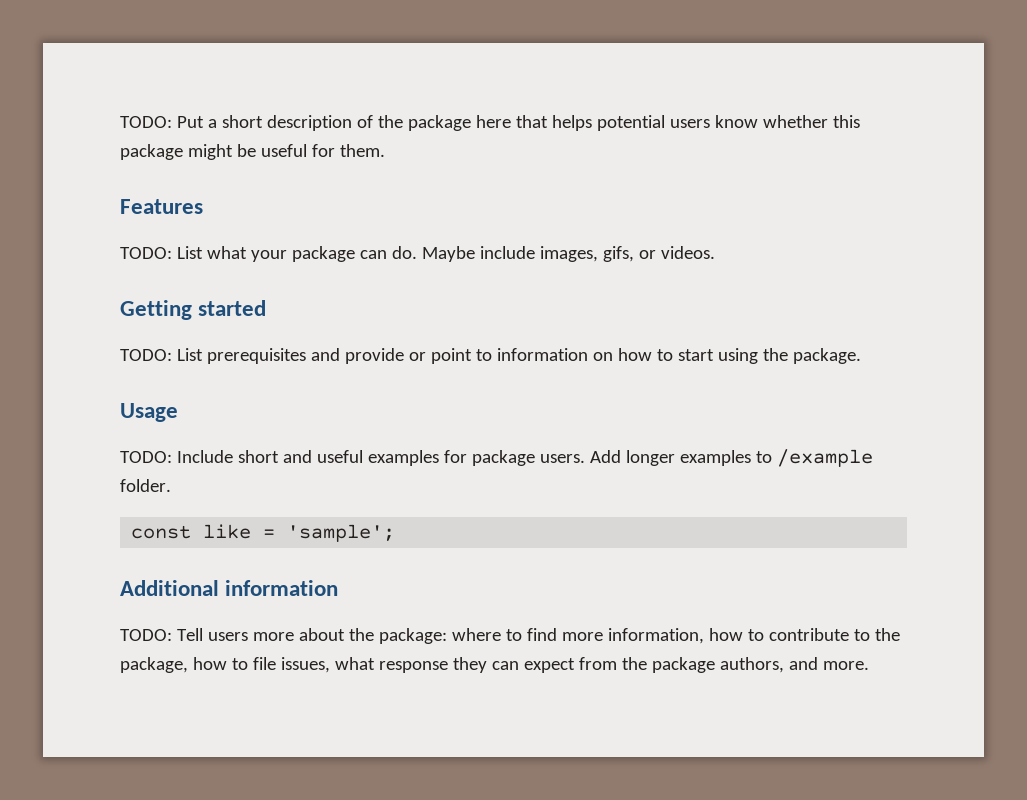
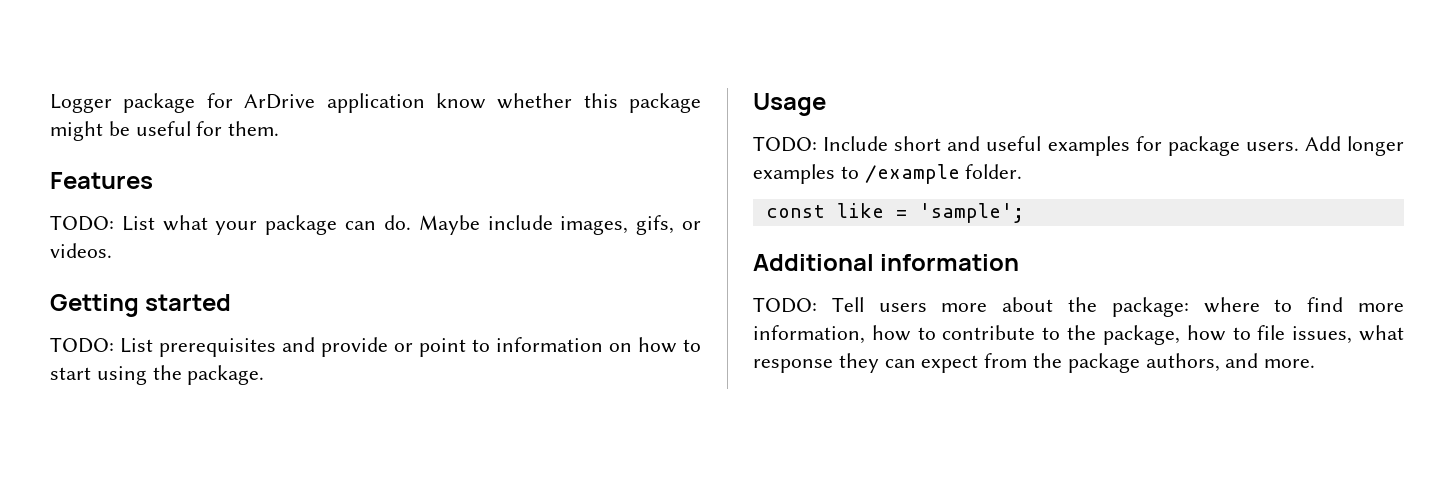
- TODO: Put a short description of the package here that helps potential users know whether this package might be useful for them.
+ Logger package for ArDrive application know whether this package might be useful for them.

